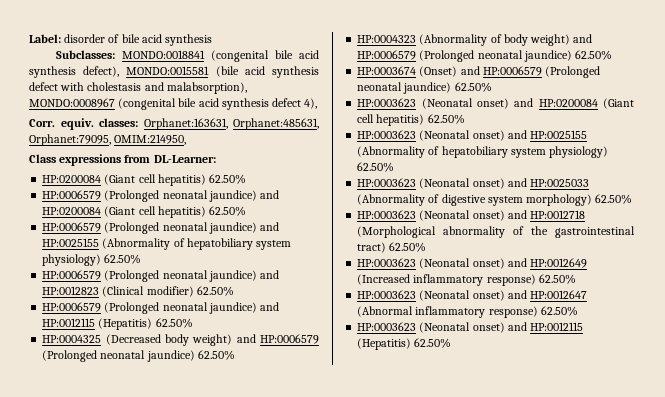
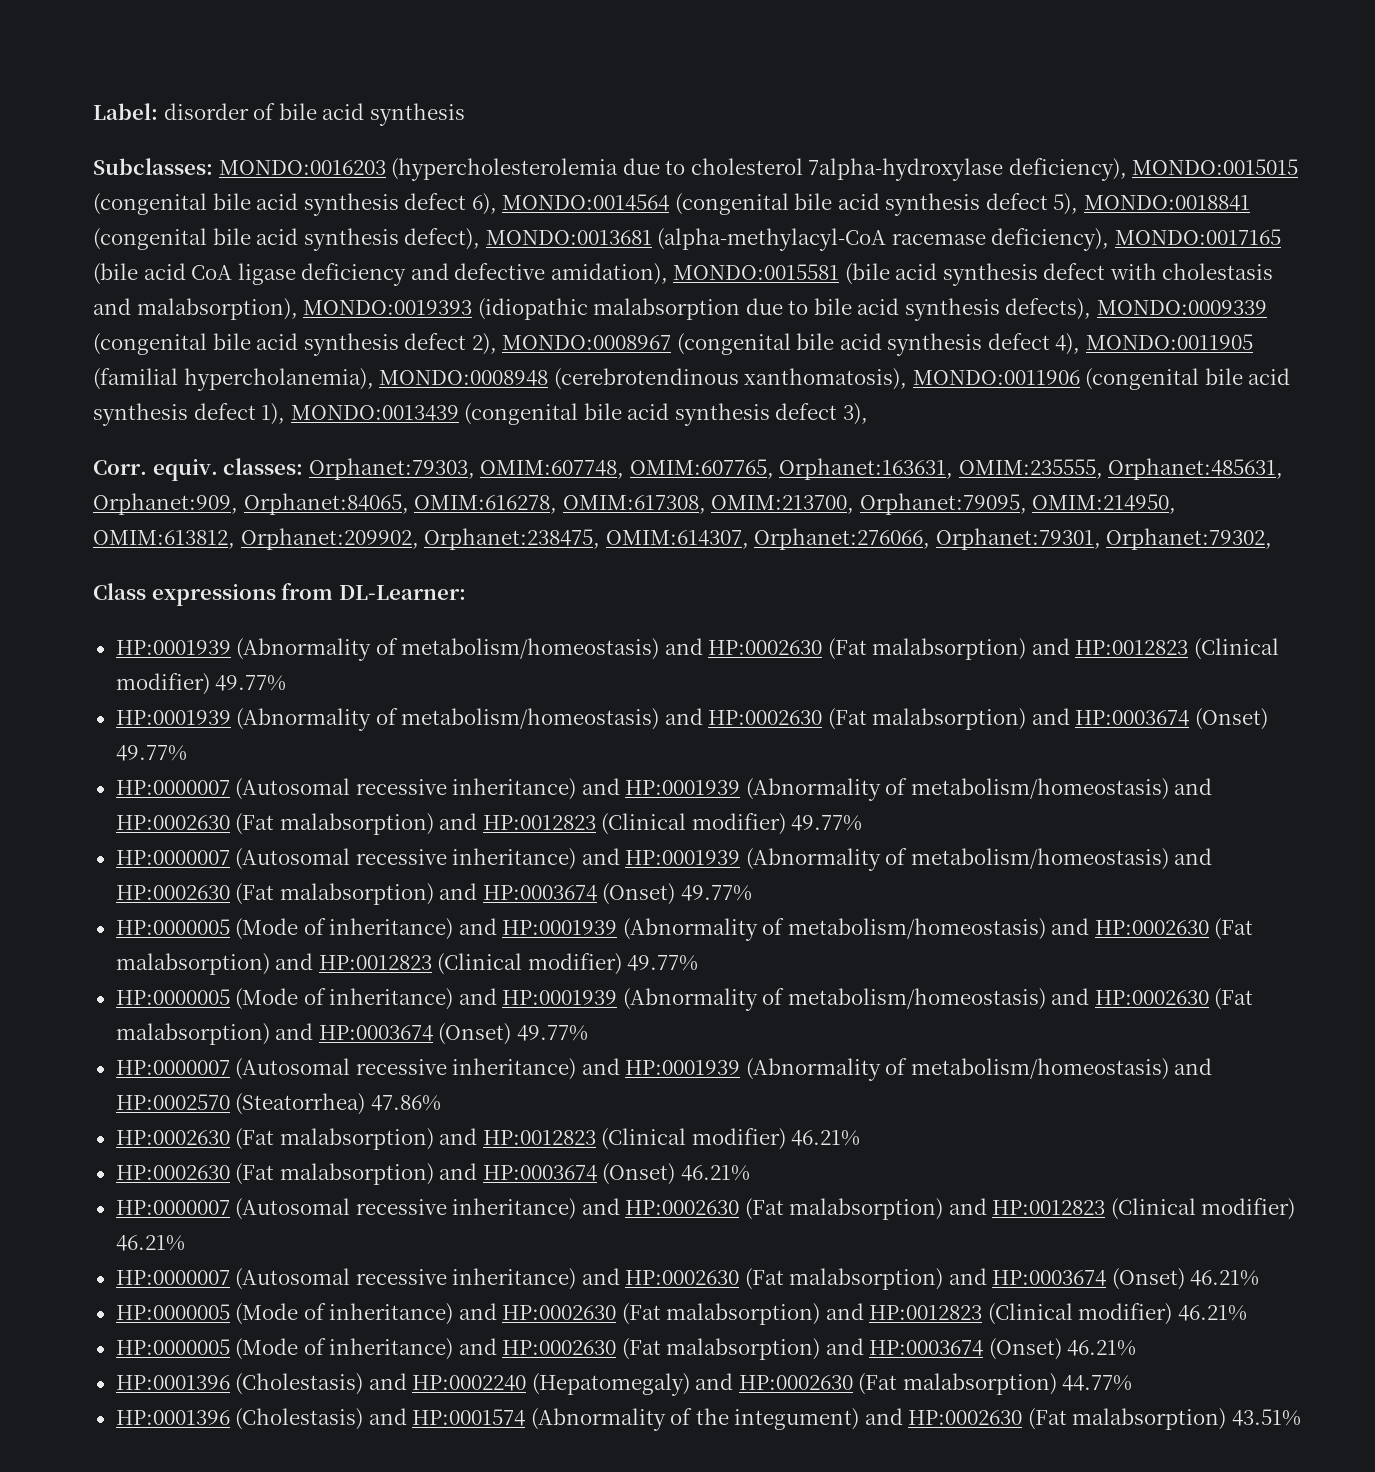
- Subclasses: MONDO:0018841 (congenital bile acid synthesis defect), MONDO:0015581 (bile acid synthesis defect with cholestasis and malabsorption), MONDO:0008967 (congenital bile acid synthesis defect 4),
- Corr. equiv. classes: Orphanet:163631, Orphanet:485631, Orphanet:79095, OMIM:214950,
+ Subclasses: MONDO:0016203 (hypercholesterolemia due to cholesterol 7alpha-hydroxylase deficiency), MONDO:0015015 (congenital bile acid synthesis defect 6), MONDO:0014564 (congenital bile acid synthesis defect 5), MONDO:0018841 (congenital bile acid synthesis defect), MONDO:0013681 (alpha-methylacyl-CoA racemase deficiency), MONDO:0017165 (bile acid CoA ligase deficiency and defective amidation), MONDO:0015581 (bile acid synthesis defect with cholestasis and malabsorption), MONDO:0019393 (idiopathic malabsorption due to bile acid synthesis defects), MONDO:0009339 (congenital bile acid synthesis defect 2), MONDO:0008967 (congenital bile acid synthesis defect 4), MONDO:0011905 (familial hypercholanemia), MONDO:0008948 (cerebrotendinous xanthomatosis), MONDO:0011906 (congenital bile acid synthesis defect 1), MONDO:0013439 (congenital bile acid synthesis defect 3),
+ Corr. equiv. classes: Orphanet:79303, OMIM:607748, OMIM:607765, Orphanet:163631, OMIM:235555, Orphanet:485631, Orphanet:909, Orphanet:84065, OMIM:616278, OMIM:617308, OMIM:213700, Orphanet:79095, OMIM:214950, OMIM:613812, Orphanet:209902, Orphanet:238475, OMIM:614307, Orphanet:276066, Orphanet:79301, Orphanet:79302,
  Class expressions from DL-Learner:
- HP:0200084 (Giant cell hepatitis) 62.50%
- HP:0006579 (Prolonged neonatal jaundice) and HP:0200084 (Giant cell hepatitis) 62.50%
- HP:0006579 (Prolonged neonatal jaundice) and HP:0025155 (Abnormality of hepatobiliary system physiology) 62.50%
- HP:0006579 (Prolonged neonatal jaundice) and HP:0012823 (Clinical modifier) 62.50%
- HP:0006579 (Prolonged neonatal jaundice) and HP:0012115 (Hepatitis) 62.50%
- HP:0004325 (Decreased body weight) and HP:0006579 (Prolonged neonatal jaundice) 62.50%
- HP:0004323 (Abnormality of body weight) and HP:0006579 (Prolonged neonatal jaundice) 62.50%
- HP:0003674 (Onset) and HP:0006579 (Prolonged neonatal jaundice) 62.50%
- HP:0003623 (Neonatal onset) and HP:0200084 (Giant cell hepatitis) 62.50%
- HP:0003623 (Neonatal onset) and HP:0025155 (Abnormality of hepatobiliary system physiology) 62.50%
- HP:0003623 (Neonatal onset) and HP:0025033 (Abnormality of digestive system morphology) 62.50%
- HP:0003623 (Neonatal onset) and HP:0012718 (Morphological abnormality of the gastrointestinal tract) 62.50%
- HP:0003623 (Neonatal onset) and HP:0012649 (Increased inflammatory response) 62.50%
- HP:0003623 (Neonatal onset) and HP:0012647 (Abnormal inflammatory response) 62.50%
- HP:0003623 (Neonatal onset) and HP:0012115 (Hepatitis) 62.50%
+ HP:0001939 (Abnormality of metabolism/homeostasis) and HP:0002630 (Fat malabsorption) and HP:0012823 (Clinical modifier) 49.77%
+ HP:0001939 (Abnormality of metabolism/homeostasis) and HP:0002630 (Fat malabsorption) and HP:0003674 (Onset) 49.77%
+ HP:0000007 (Autosomal recessive inheritance) and HP:0001939 (Abnormality of metabolism/homeostasis) and HP:0002630 (Fat malabsorption) and HP:0012823 (Clinical modifier) 49.77%
+ HP:0000007 (Autosomal recessive inheritance) and HP:0001939 (Abnormality of metabolism/homeostasis) and HP:0002630 (Fat malabsorption) and HP:0003674 (Onset) 49.77%
+ HP:0000005 (Mode of inheritance) and HP:0001939 (Abnormality of metabolism/homeostasis) and HP:0002630 (Fat malabsorption) and HP:0012823 (Clinical modifier) 49.77%
+ HP:0000005 (Mode of inheritance) and HP:0001939 (Abnormality of metabolism/homeostasis) and HP:0002630 (Fat malabsorption) and HP:0003674 (Onset) 49.77%
+ HP:0000007 (Autosomal recessive inheritance) and HP:0001939 (Abnormality of metabolism/homeostasis) and HP:0002570 (Steatorrhea) 47.86%
+ HP:0002630 (Fat malabsorption) and HP:0012823 (Clinical modifier) 46.21%
+ HP:0002630 (Fat malabsorption) and HP:0003674 (Onset) 46.21%
+ HP:0000007 (Autosomal recessive inheritance) and HP:0002630 (Fat malabsorption) and HP:0012823 (Clinical modifier) 46.21%
+ HP:0000007 (Autosomal recessive inheritance) and HP:0002630 (Fat malabsorption) and HP:0003674 (Onset) 46.21%
+ HP:0000005 (Mode of inheritance) and HP:0002630 (Fat malabsorption) and HP:0012823 (Clinical modifier) 46.21%
+ HP:0000005 (Mode of inheritance) and HP:0002630 (Fat malabsorption) and HP:0003674 (Onset) 46.21%
+ HP:0001396 (Cholestasis) and HP:0002240 (Hepatomegaly) and HP:0002630 (Fat malabsorption) 44.77%
+ HP:0001396 (Cholestasis) and HP:0001574 (Abnormality of the integument) and HP:0002630 (Fat malabsorption) 43.51%

